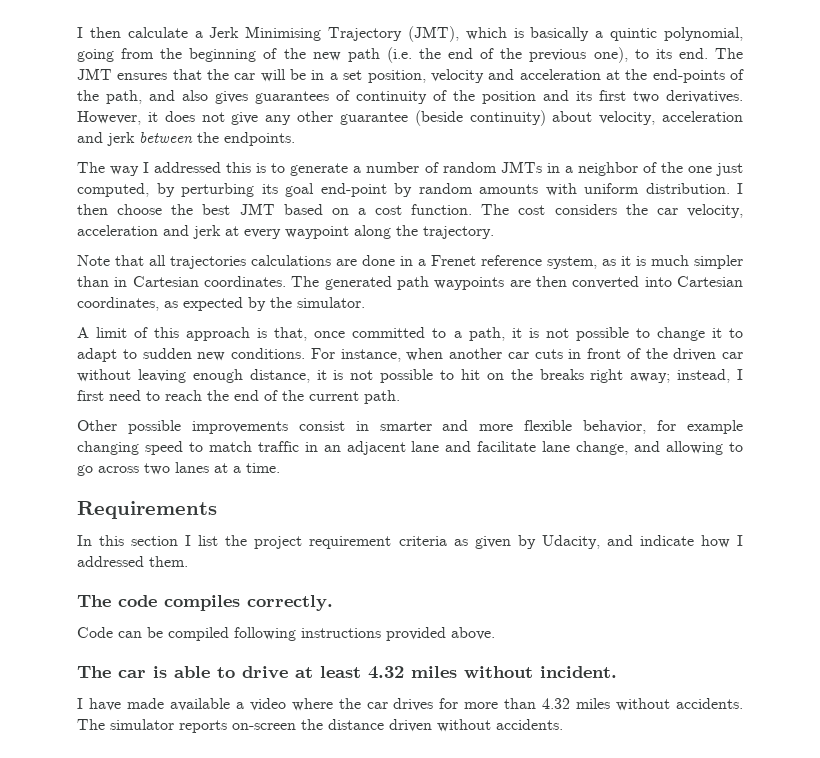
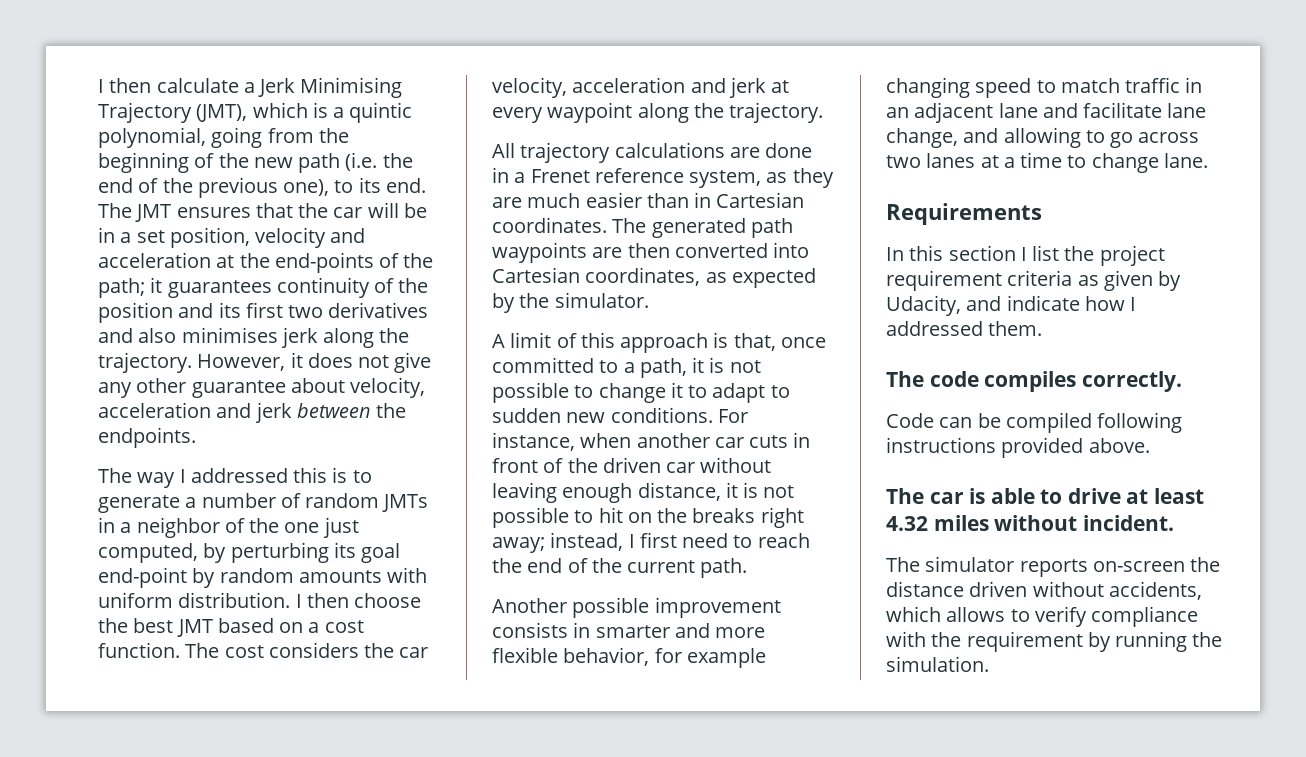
- I then calculate a Jerk Minimising Trajectory (JMT), which is basically a quintic polynomial, going from the beginning of the new path (i.e. the end of the previous one), to its end.
+ I then calculate a Jerk Minimising Trajectory (JMT), which is a quintic polynomial, going from the beginning of the new path (i.e. the end of the previous one), to its end.
- The JMT ensures that the car will be in a set position, velocity and acceleration at the end-points of the path, and also gives guarantees of continuity of the position and its first two derivatives.
+ The JMT ensures that the car will be in a set position, velocity and acceleration at the end-points of the path; it guarantees continuity of the position and its first two derivatives and also minimises jerk along the trajectory.
- However, it does not give any other guarantee (beside continuity) about velocity, acceleration and jerk between the endpoints.
+ However, it does not give any other guarantee about velocity, acceleration and jerk between the endpoints.
- Note that all trajectories calculations are done in a Frenet reference system, as it is much simpler than in Cartesian coordinates.
+ All trajectory calculations are done in a Frenet reference system, as they are much easier than in Cartesian coordinates.
- Other possible improvements consist in smarter and more flexible behavior, for example changing speed to match traffic in an adjacent lane and facilitate lane change, and allowing to go across two lanes at a time.
+ Another possible improvement consists in smarter and more flexible behavior, for example changing speed to match traffic in an adjacent lane and facilitate lane change, and allowing to go across two lanes at a time to change lane.
- I have made available a video where the car drives for more than 4.32 miles without accidents. The simulator reports on-screen the distance driven without accidents.
+ The simulator reports on-screen the distance driven without accidents, which allows to verify compliance with the requirement by running the simulation.

